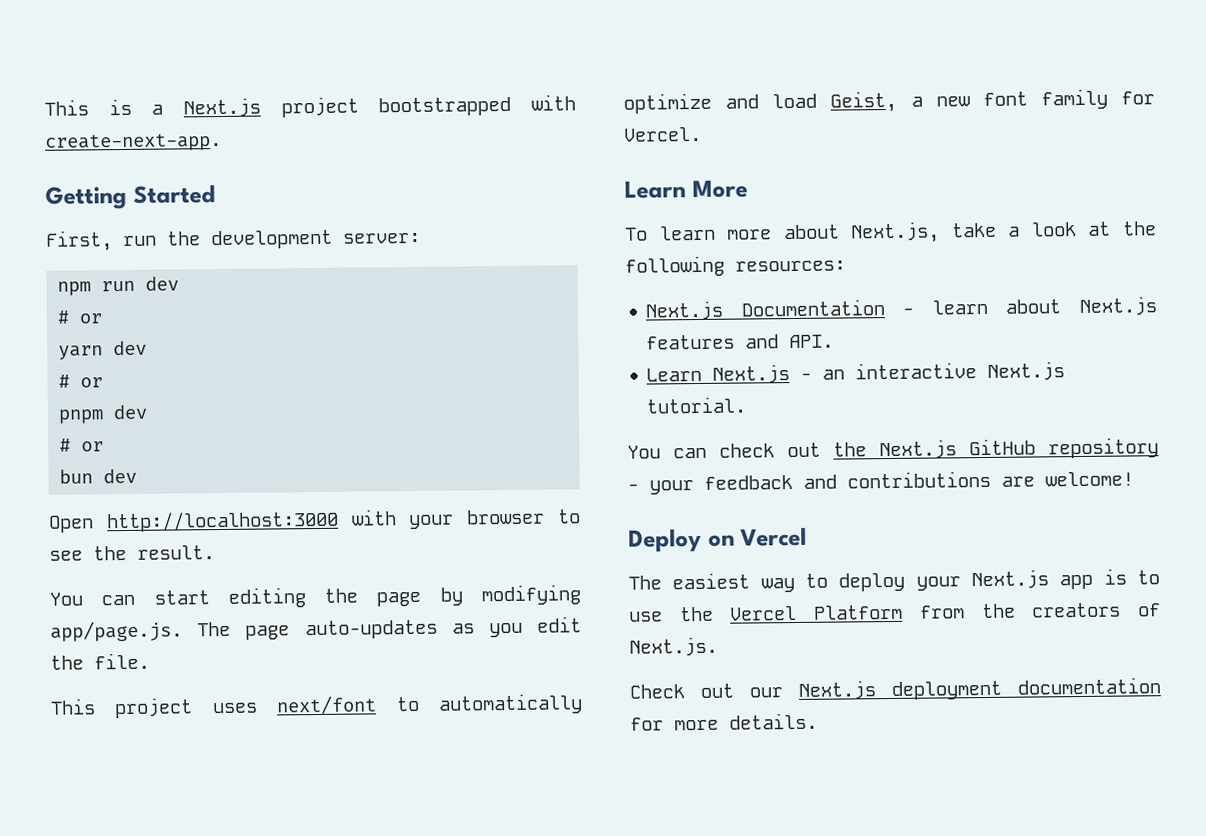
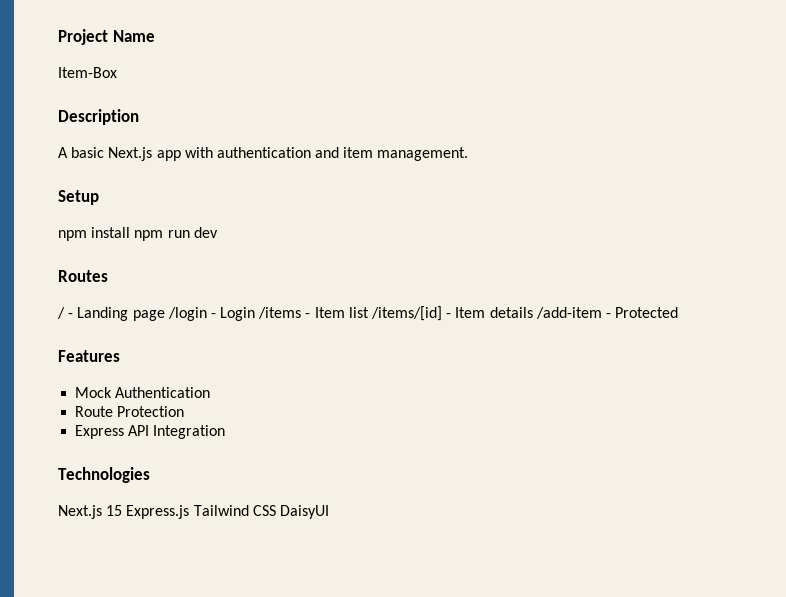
- This is a Next.js project bootstrapped with create-next-app.
- Getting Started
- First, run the development server:
- npm run dev
- # or
- yarn dev
- # or
- pnpm dev
- # or
- bun dev
- Open http://localhost:3000 with your browser to see the result.
- You can start editing the page by modifying app/page.js. The page auto-updates as you edit the file.
- This project uses next/font to automatically optimize and load Geist, a new font family for Vercel.
- Learn More
- To learn more about Next.js, take a look at the following resources:
- Next.js Documentation - learn about Next.js features and API.
- Learn Next.js - an interactive Next.js tutorial.
- You can check out the Next.js GitHub repository - your feedback and contributions are welcome!
- Deploy on Vercel
- The easiest way to deploy your Next.js app is to use the Vercel Platform from the creators of Next.js.
- Check out our Next.js deployment documentation for more details.
+ Project Name
+ Item-Box
+ Description
+ A basic Next.js app with authentication and item management.
+ Setup
+ npm install npm run dev
+ Routes
+ / - Landing page /login - Login /items - Item list /items/[id] - Item details /add-item - Protected
+ Features
+ Mock Authentication
+ Route Protection
+ Express API Integration
+ Technologies
+ Next.js 15 Express.js Tailwind CSS DaisyUI

